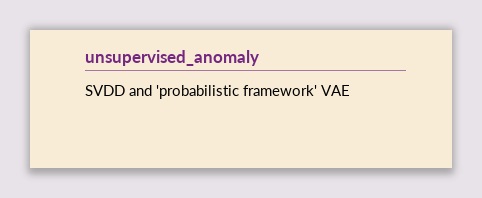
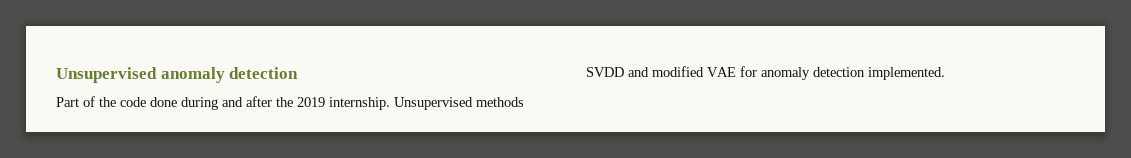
- unsupervised_anomaly
- SVDD and 'probabilistic framework' VAE
+ Unsupervised anomaly detection
+ Part of the code done during and after the 2019 internship. Unsupervised methods SVDD and modified VAE for anomaly detection implemented.

